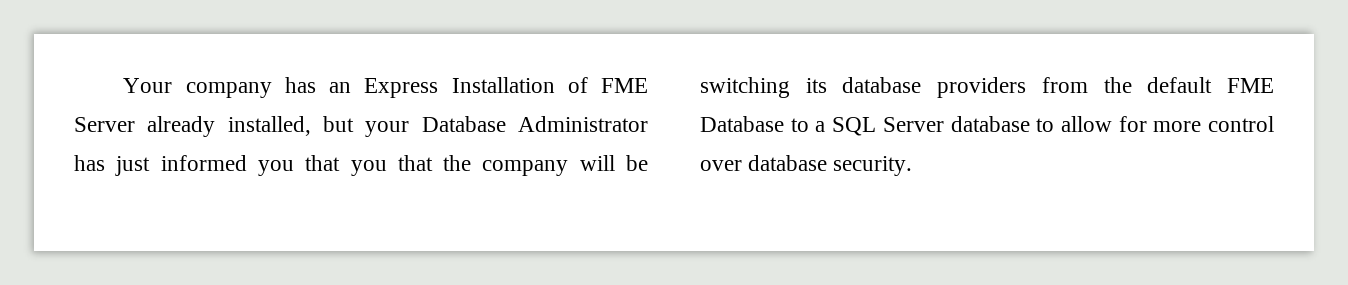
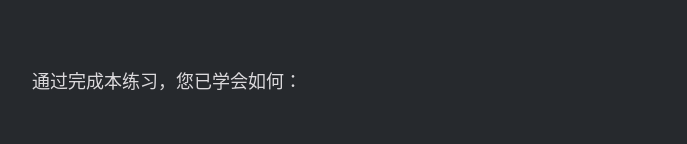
- Your company has an Express Installation of FME Server already installed, but your Database Administrator has just informed you that you that the company will be switching its database providers from the default FME Database to a SQL Server database to allow for more control over database security.
+ 通过完成本练习，您已学会如何：

